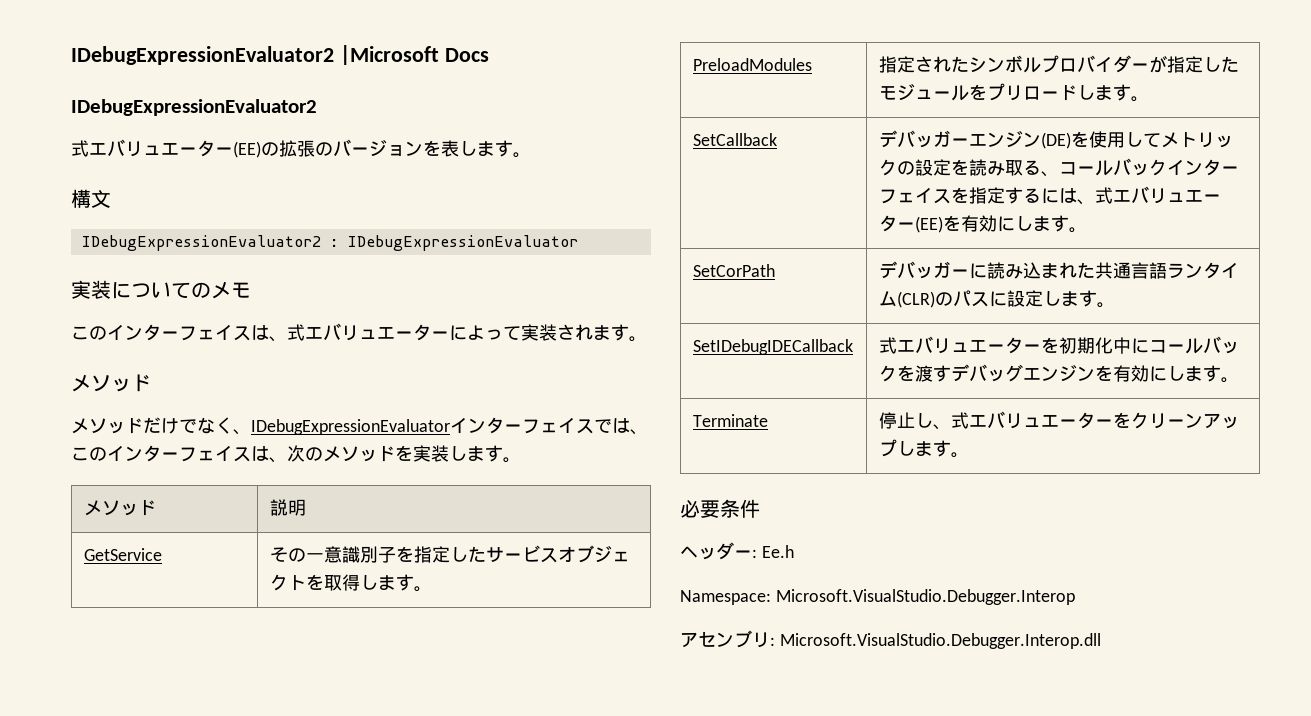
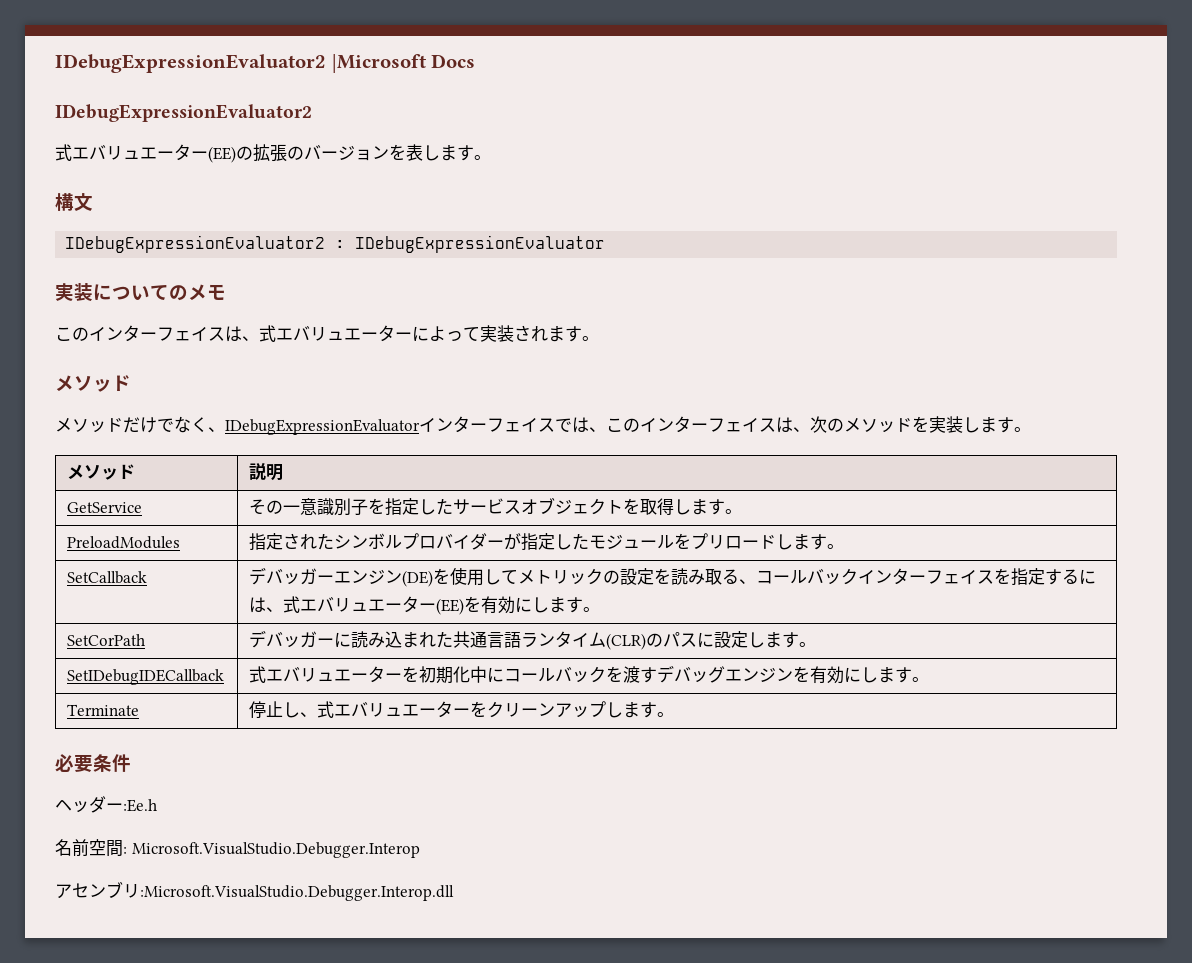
- ヘッダー: Ee.h
- Namespace: Microsoft.VisualStudio.Debugger.Interop
+ ヘッダー:Ee.h
+ 名前空間: Microsoft.VisualStudio.Debugger.Interop
- アセンブリ: Microsoft.VisualStudio.Debugger.Interop.dll
+ アセンブリ:Microsoft.VisualStudio.Debugger.Interop.dll

